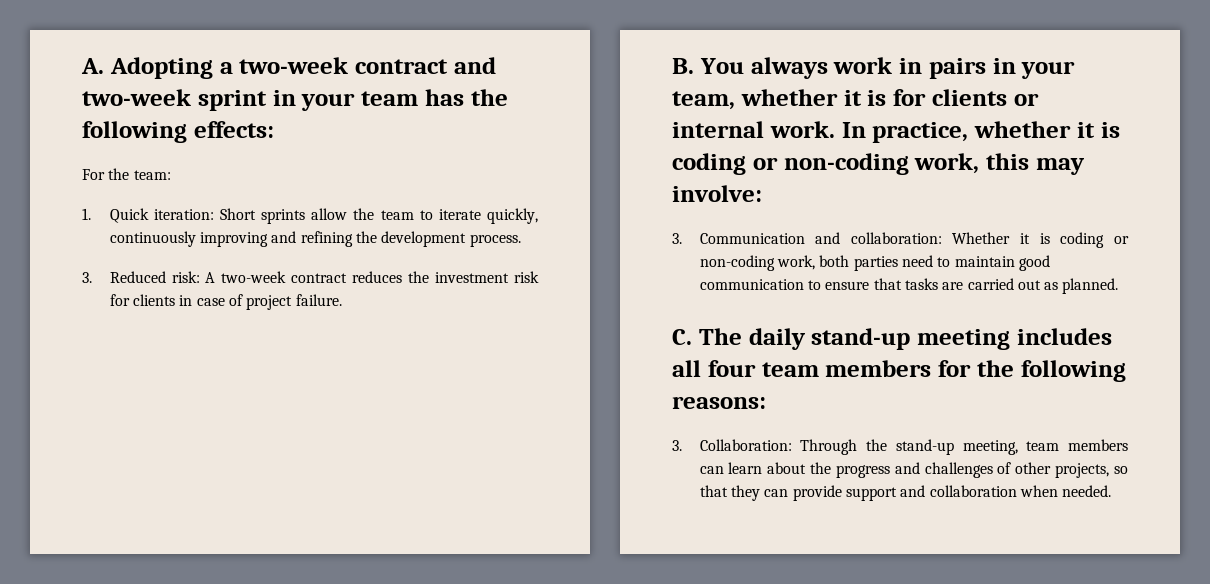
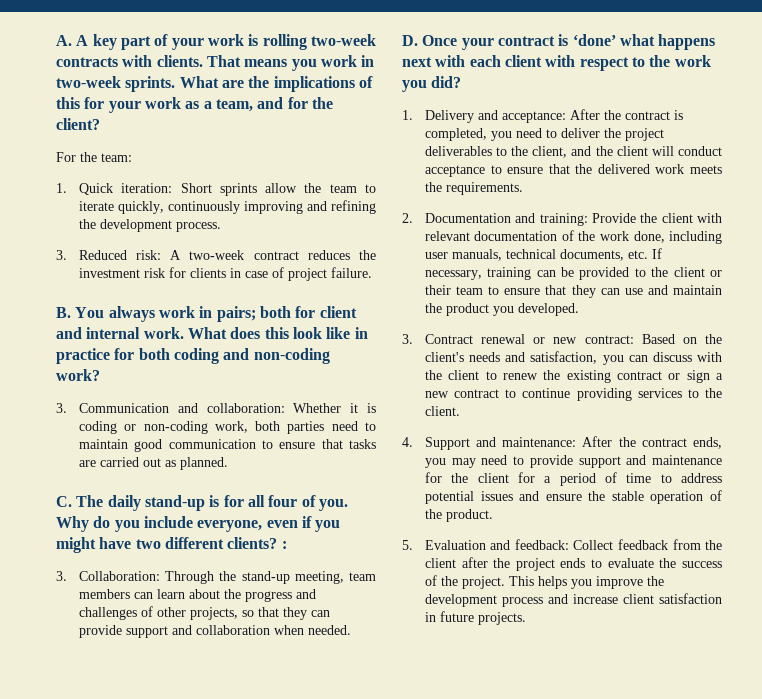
- A. Adopting a two-week contract and two-week sprint in your team has the following effects:
+ A. A key part of your work is rolling two-week contracts with clients. That means you work in two-week sprints. What are the implications of this for your work as a team, and for the client?
- B. You always work in pairs in your team, whether it is for clients or internal work. In practice, whether it is coding or non-coding work, this may involve:
+ B. You always work in pairs; both for client and internal work. What does this look like in practice for both coding and non-coding work?
- C. The daily stand-up meeting includes all four team members for the following reasons:
+ C. The daily stand-up is for all four of you. Why do you include everyone, even if you might have two different clients? :
+ D. Once your contract is ‘done’ what happens next with each client with respect to the work you did?
+ 1. Delivery and acceptance: After the contract is completed, you need to deliver the project deliverables to the client, and the client will conduct acceptance to ensure that the delivered work meets the requirements.
+ 2. Documentation and training: Provide the client with relevant documentation of the work done, including user manuals, technical documents, etc. If necessary, training can be provided to the client or their team to ensure that they can use and maintain the product you developed.
+ 3. Contract renewal or new contract: Based on the client's needs and satisfaction, you can discuss with the client to renew the existing contract or sign a new contract to continue providing services to the client.
+ 4. Support and maintenance: After the contract ends, you may need to provide support and maintenance for the client for a period of time to address potential issues and ensure the stable operation of the product.
+ 5. Evaluation and feedback: Collect feedback from the client after the project ends to evaluate the success of the project. This helps you improve the development process and increase client satisfaction in future projects.

